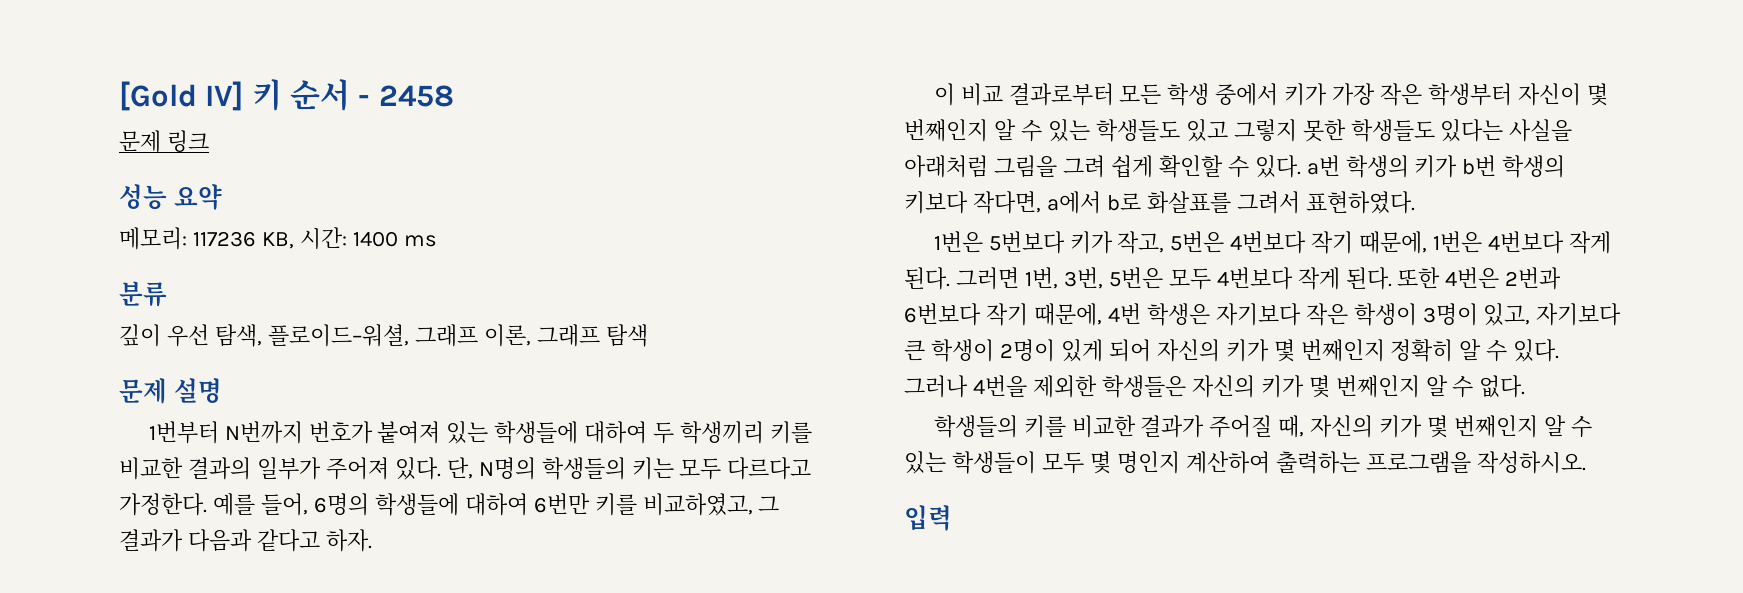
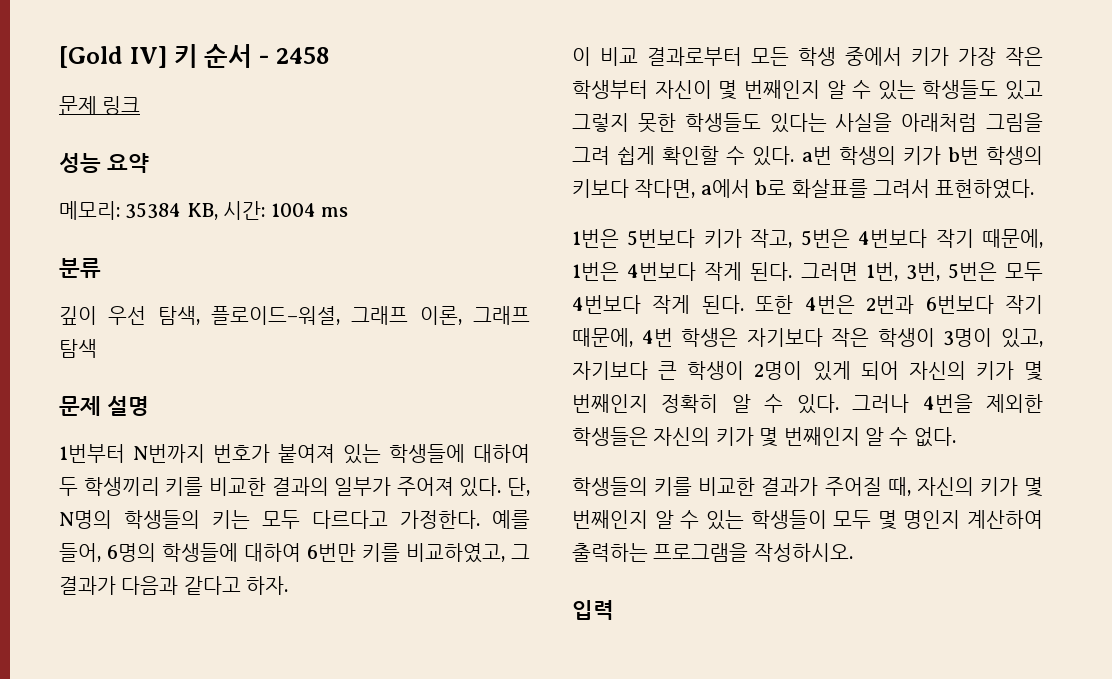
- 메모리: 117236 KB, 시간: 1400 ms
+ 메모리: 35384 KB, 시간: 1004 ms

